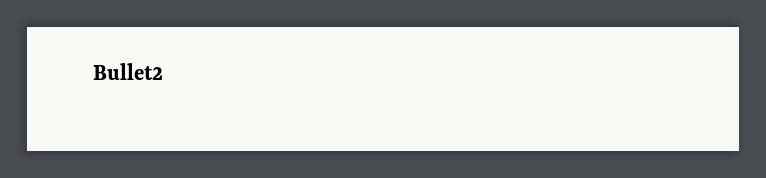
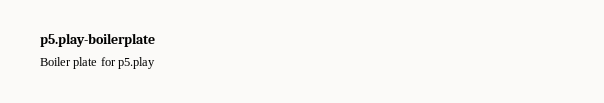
- Bullet2
+ p5.play-boilerplate
+ Boiler plate for p5.play

